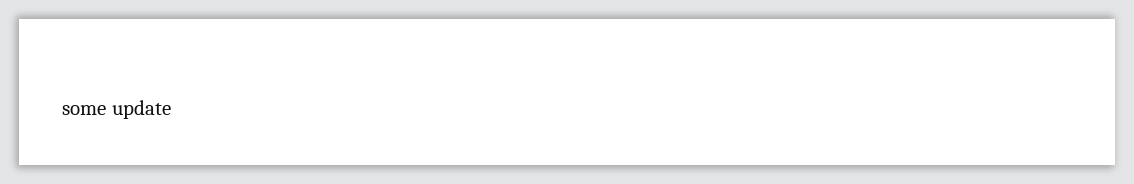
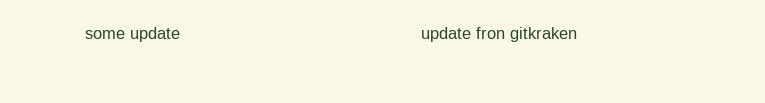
+ update fron gitkraken

